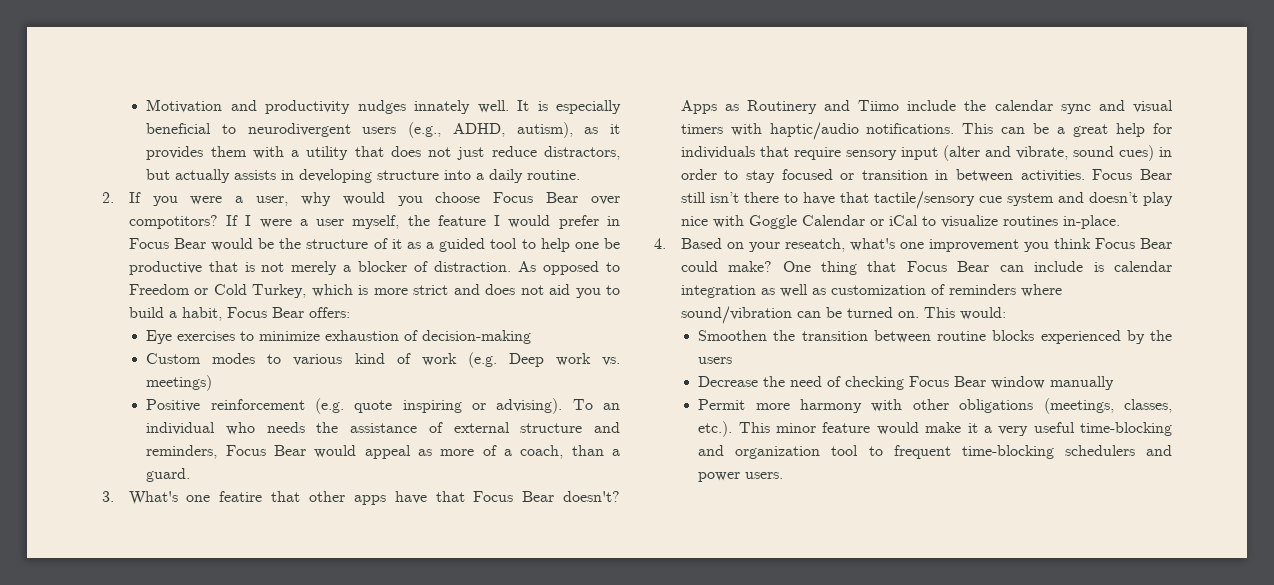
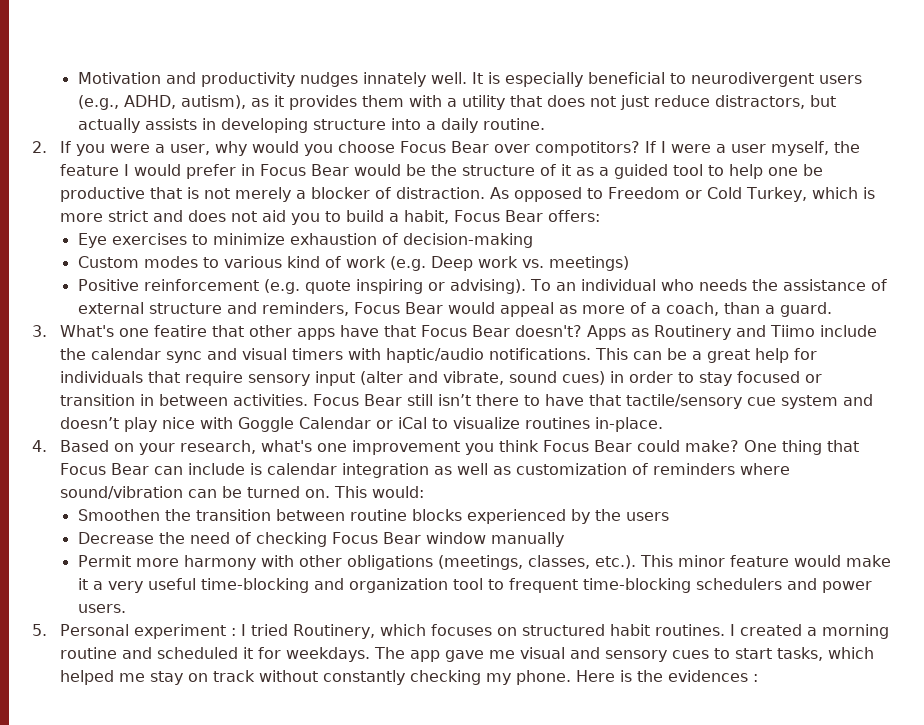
- 4. Based on your reseatch, what's one improvement you think Focus Bear could make?
+ 4. Based on your research, what's one improvement you think Focus Bear could make?
+ 5. Personal experiment : I tried Routinery, which focuses on structured habit routines. I created a morning routine and scheduled it for weekdays. The app gave me visual and sensory cues to start tasks, which helped me stay on track without constantly checking my phone. Here is the evidences :

